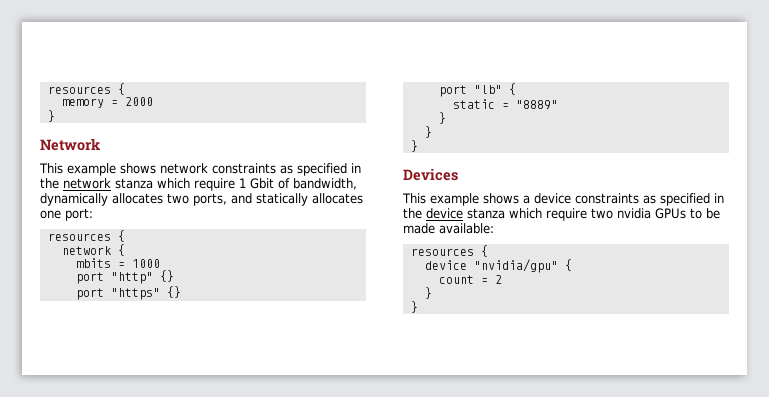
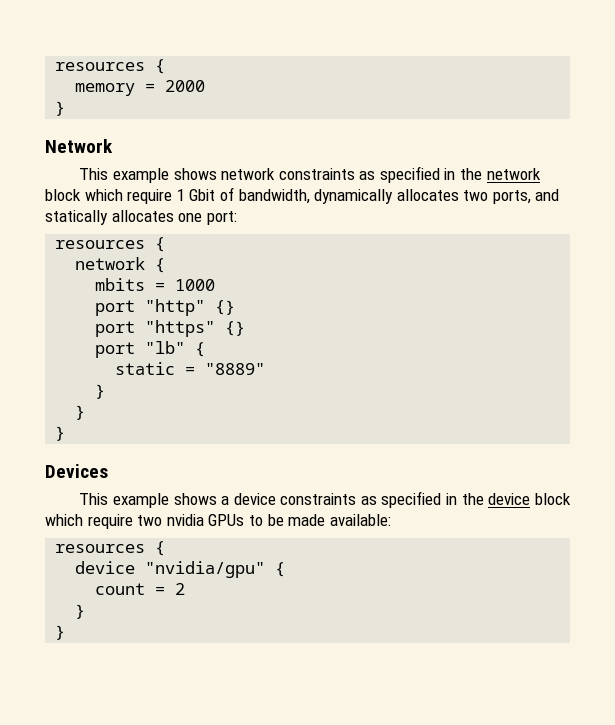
- This example shows network constraints as specified in the network stanza which require 1 Gbit of bandwidth, dynamically allocates two ports, and statically allocates one port:
+ This example shows network constraints as specified in the network block which require 1 Gbit of bandwidth, dynamically allocates two ports, and statically allocates one port:
- This example shows a device constraints as specified in the device stanza which require two nvidia GPUs to be made available:
+ This example shows a device constraints as specified in the device block which require two nvidia GPUs to be made available:

